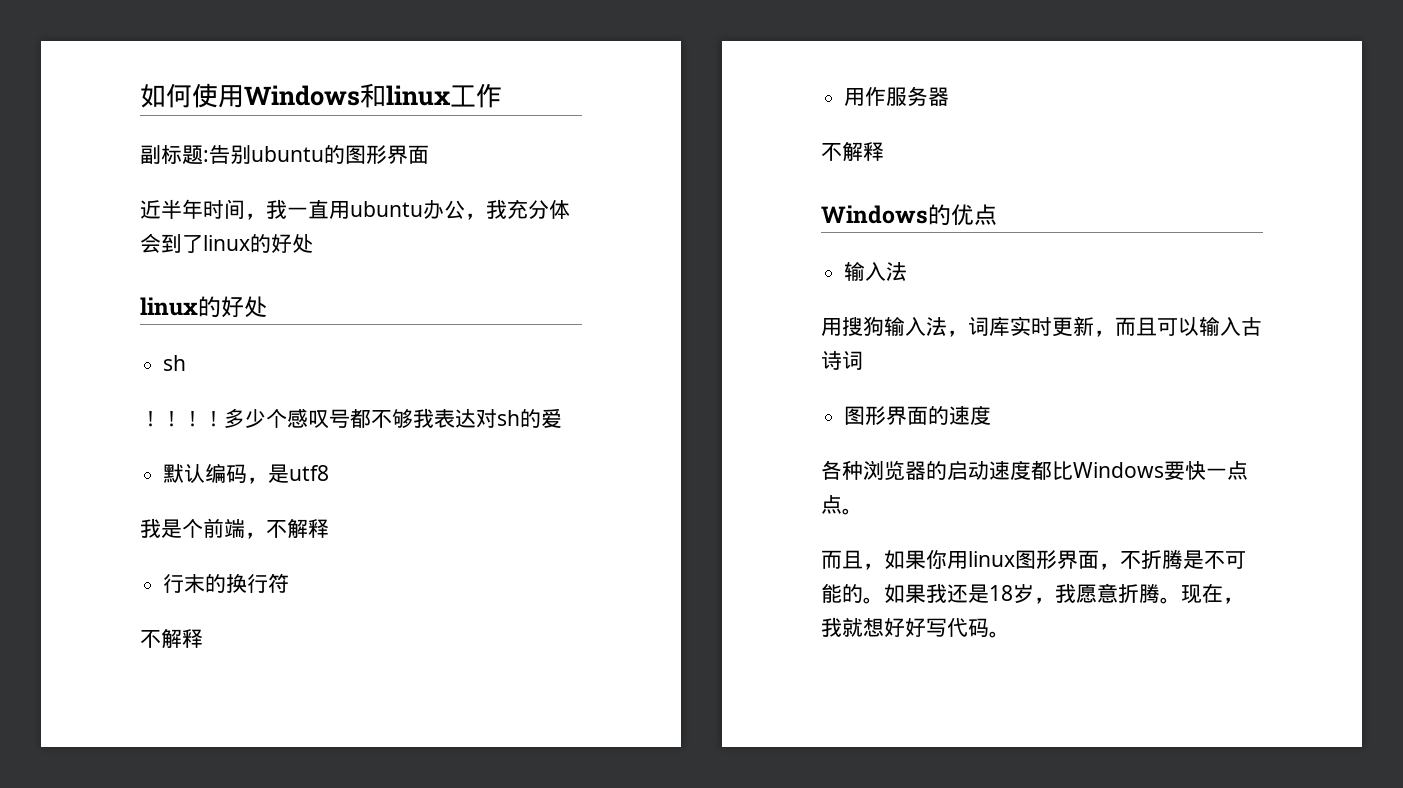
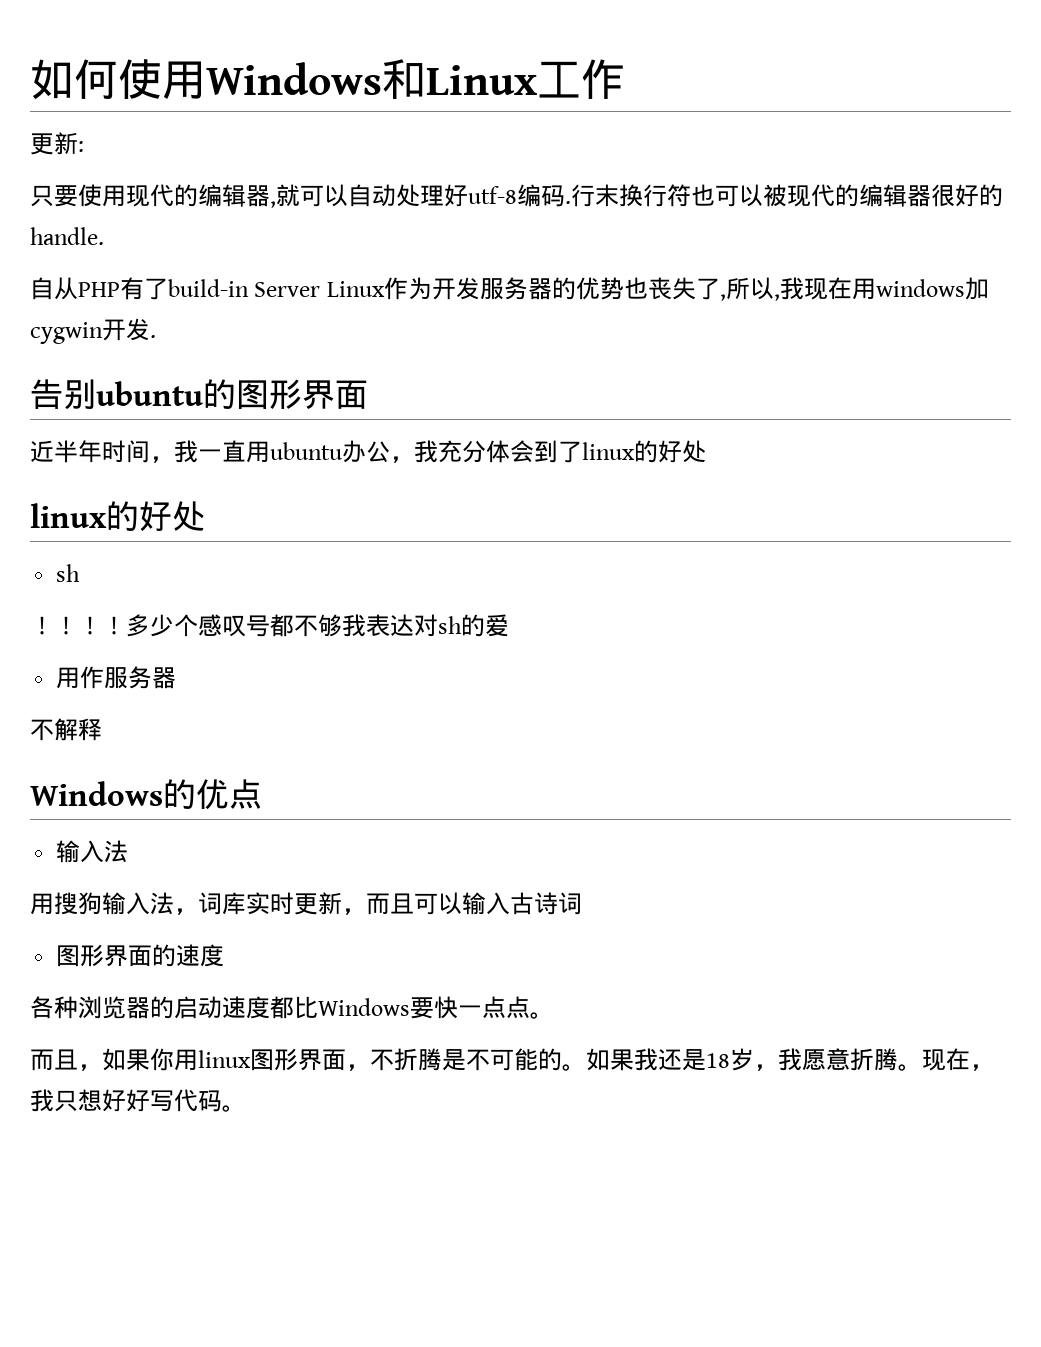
- 如何使用Windows和linux工作
+ 如何使用Windows和Linux工作
- 副标题:告别ubuntu的图形界面
+ 更新:
+ 只要使用现代的编辑器,就可以自动处理好utf-8编码.行末换行符也可以被现代的编辑器很好的handle.
+ 自从PHP有了build-in Server Linux作为开发服务器的优势也丧失了,所以,我现在用windows加cygwin开发.
+ 告别ubuntu的图形界面
- 默认编码，是utf8
- 我是个前端，不解释
- 行末的换行符
- 不解释
- 现在，我就想好好写代码。
+ 现在，我只想好好写代码。

